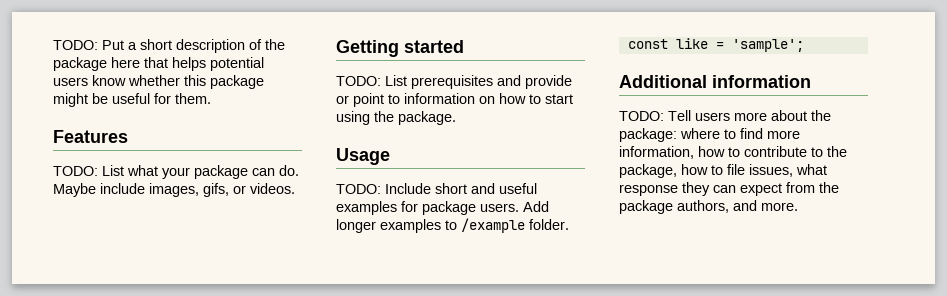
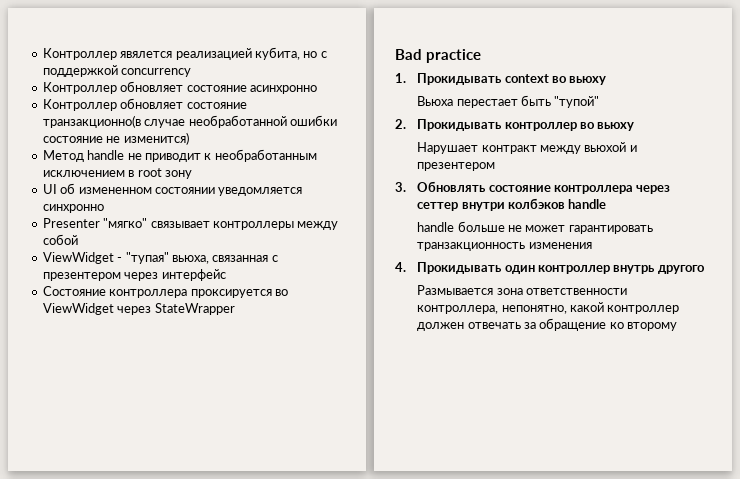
- TODO: Put a short description of the package here that helps potential users know whether this package might be useful for them.
- Features
- TODO: List what your package can do. Maybe include images, gifs, or videos.
- Getting started
- TODO: List prerequisites and provide or point to information on how to start using the package.
- Usage
- TODO: Include short and useful examples for package users. Add longer examples to /example folder.
- const like = 'sample';
- Additional information
- TODO: Tell users more about the package: where to find more information, how to contribute to the package, how to file issues, what response they can expect from the package authors, and more.
+ Контроллер явялется реализацией кубита, но с поддержкой concurrency
+ Контроллер обновляет состояние асинхронно
+ Контроллер обновляет состояние транзакционно(в случае необработанной ошибки состояние не изменится)
+ Метод handle не приводит к необработанным исключением в root зону
+ UI об измененном состоянии уведомляется синхронно
+ Presenter "мягко" связывает контроллеры между собой
+ ViewWidget - "тупая" вьюха, связанная с презентером через интерфейс
+ Состояние контроллера проксируется во ViewWidget через StateWrapper
+ Bad practice
+ 1. Прокидывать context во вьюху
+ Вьюха перестает быть "тупой"
+ 2. Прокидывать контроллер во вьюху
+ Нарушает контракт между вьюхой и презентером
+ 3. Обновлять состояние контроллера через сеттер внутри колбэков handle
+ handle больше не может гарантировать транзакционность изменения
+ 4. Прокидывать один контроллер внутрь другого
+ Размывается зона ответственности контроллера, непонятно, какой контроллер должен отвечать за обращение ко второму

